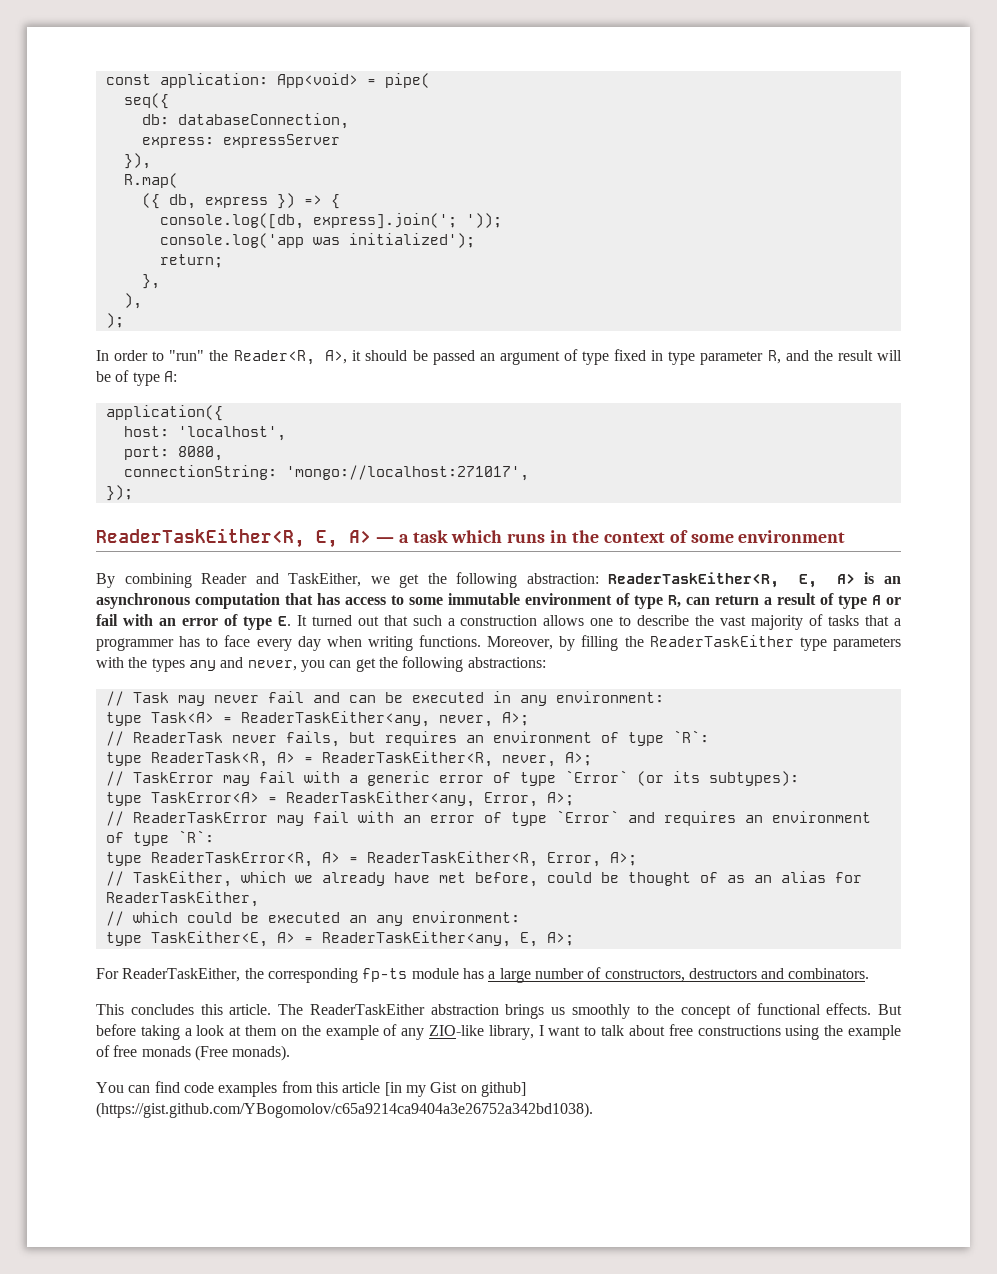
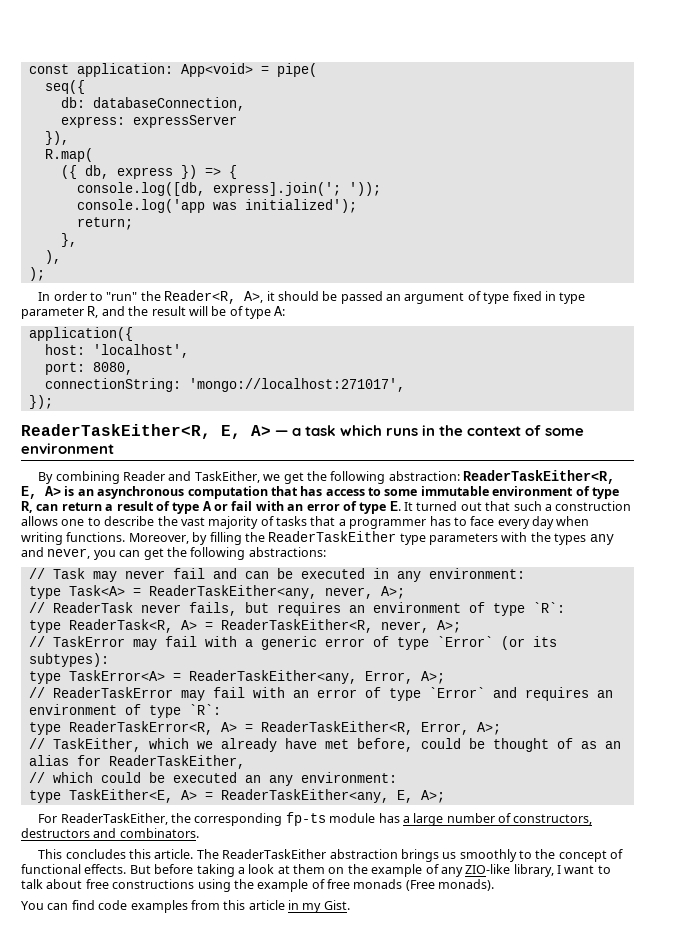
- You can find code examples from this article [in my Gist on github] (https://gist.github.com/YBogomolov/c65a9214ca9404a3e26752a342bd1038).
+ You can find code examples from this article in my Gist.

